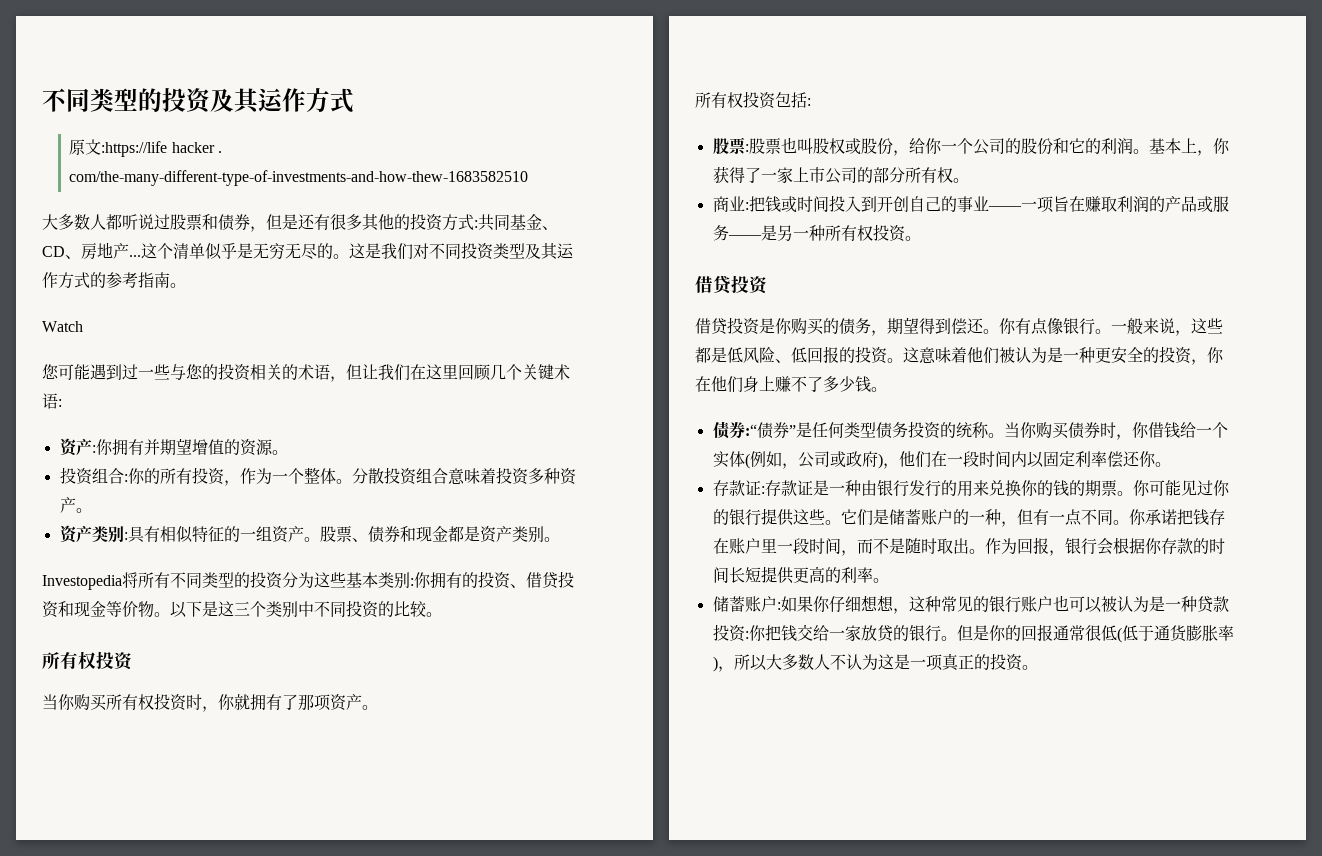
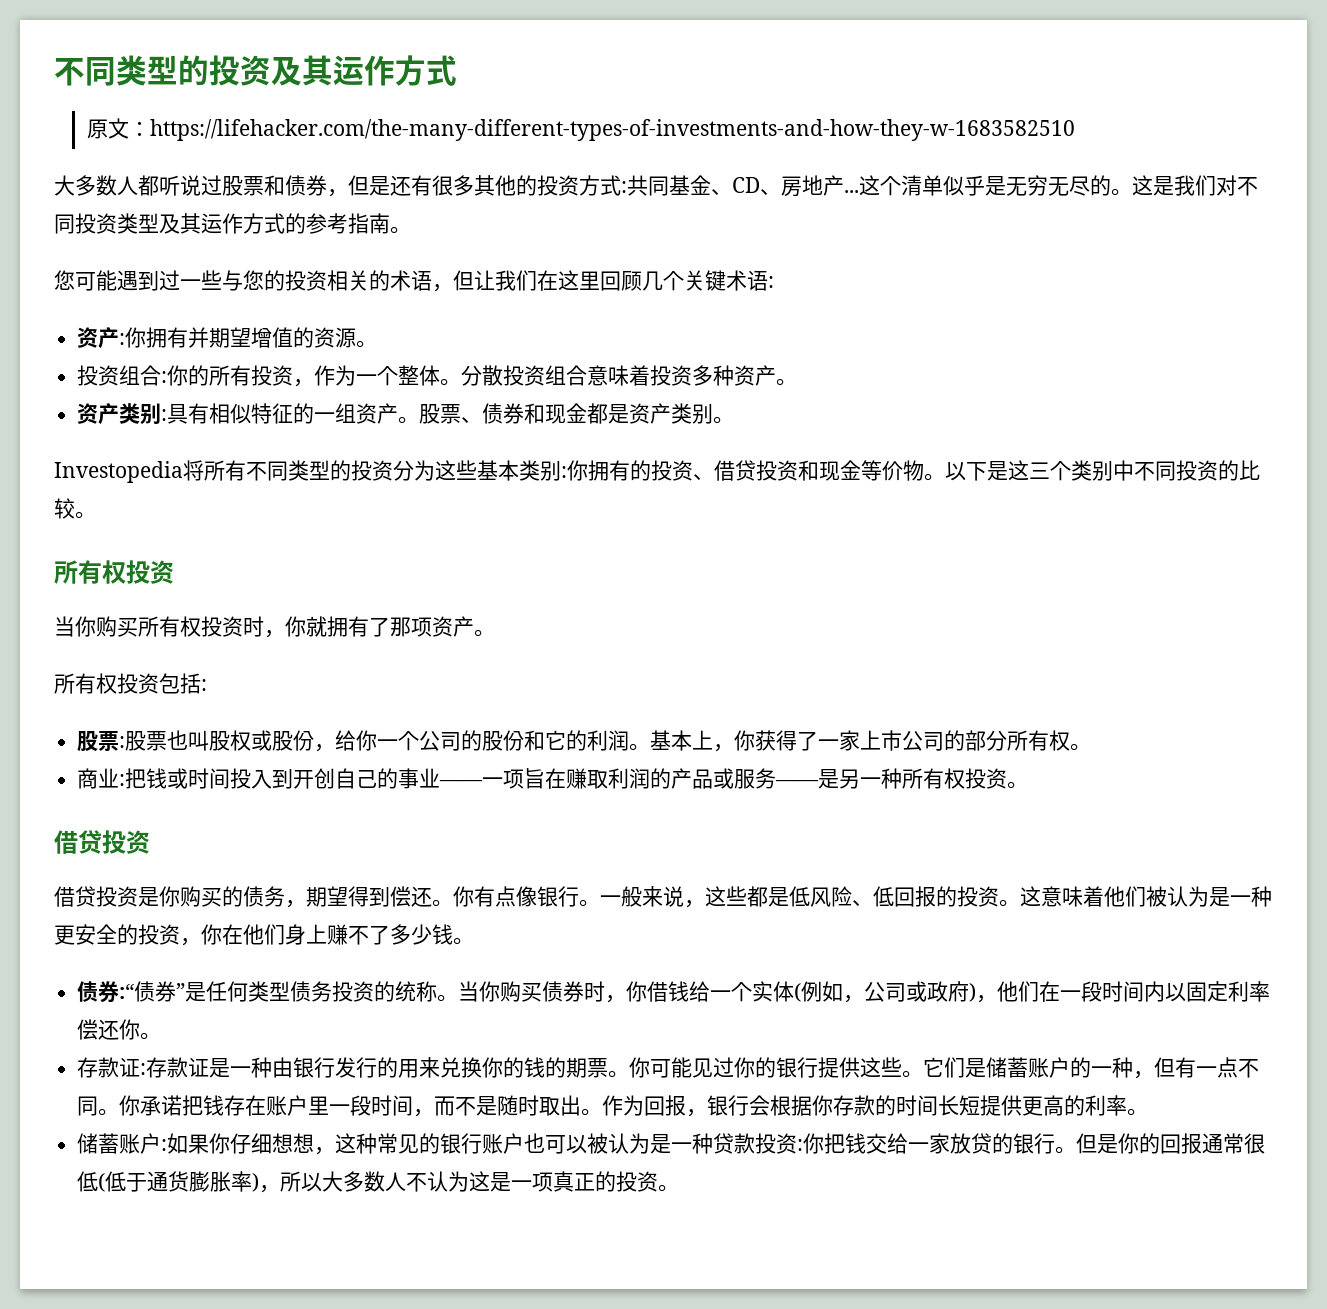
- 原文:https://life hacker . com/the-many-different-type-of-investments-and-how-thew-1683582510
+ 原文：https://lifehacker.com/the-many-different-types-of-investments-and-how-they-w-1683582510
- Watch

